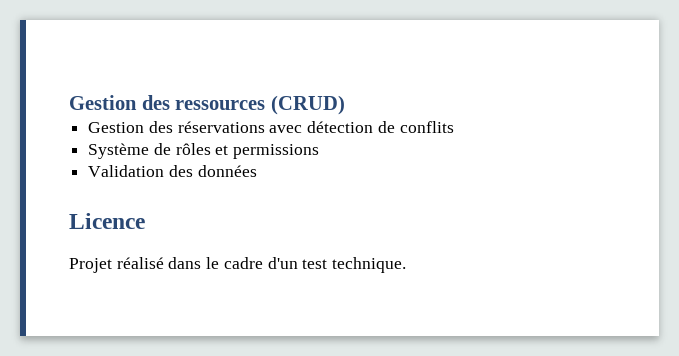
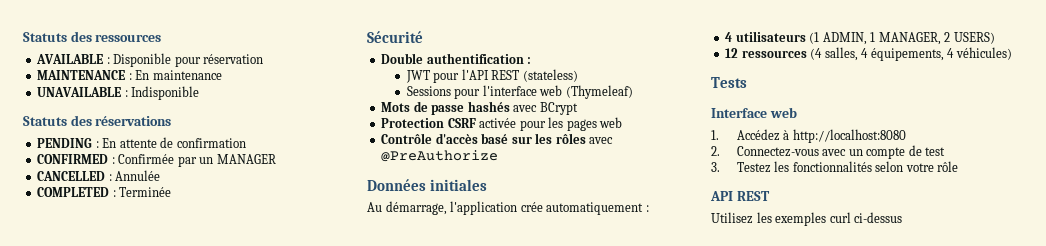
- Gestion des ressources (CRUD)
- Gestion des réservations avec détection de conflits
- Système de rôles et permissions
- Validation des données
- Licence
- Projet réalisé dans le cadre d'un test technique.
+ Statuts des ressources
+ AVAILABLE : Disponible pour réservation
+ MAINTENANCE : En maintenance
+ UNAVAILABLE : Indisponible
+ Statuts des réservations
+ PENDING : En attente de confirmation
+ CONFIRMED : Confirmée par un MANAGER
+ CANCELLED : Annulée
+ COMPLETED : Terminée
+ Sécurité
+ Double authentification :
+ JWT pour l'API REST (stateless)
+ Sessions pour l'interface web (Thymeleaf)
+ Mots de passe hashés avec BCrypt
+ Protection CSRF activée pour les pages web
+ Contrôle d'accès basé sur les rôles avec @PreAuthorize
+ Données initiales
+ Au démarrage, l'application crée automatiquement :
+ 4 utilisateurs (1 ADMIN, 1 MANAGER, 2 USERS)
+ 12 ressources (4 salles, 4 équipements, 4 véhicules)
+ Tests
+ Interface web
+ 1. Accédez à http://localhost:8080
+ 2. Connectez-vous avec un compte de test
+ 3. Testez les fonctionnalités selon votre rôle
+ API REST
+ Utilisez les exemples curl ci-dessus

